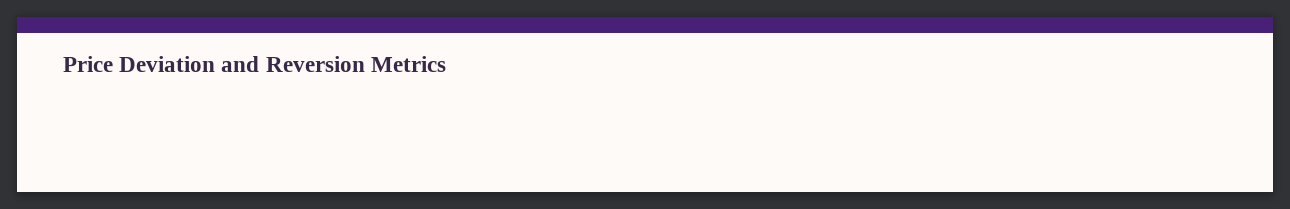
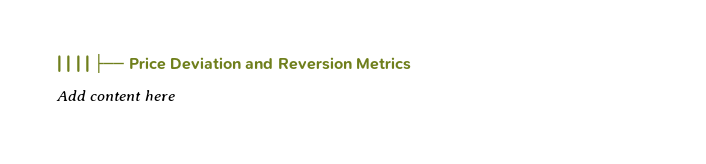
- Price Deviation and Reversion Metrics
+ | | | | ├── Price Deviation and Reversion Metrics
+ Add content here

